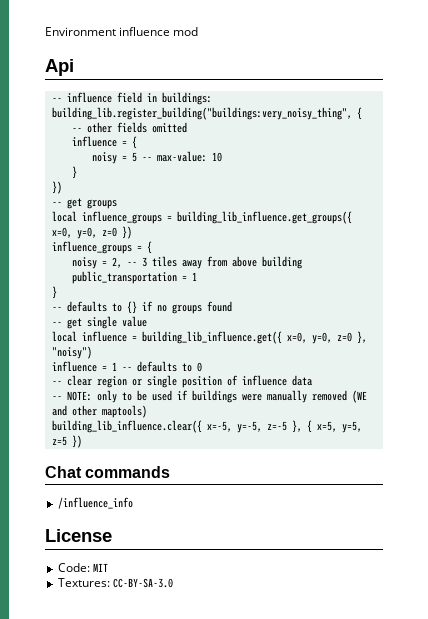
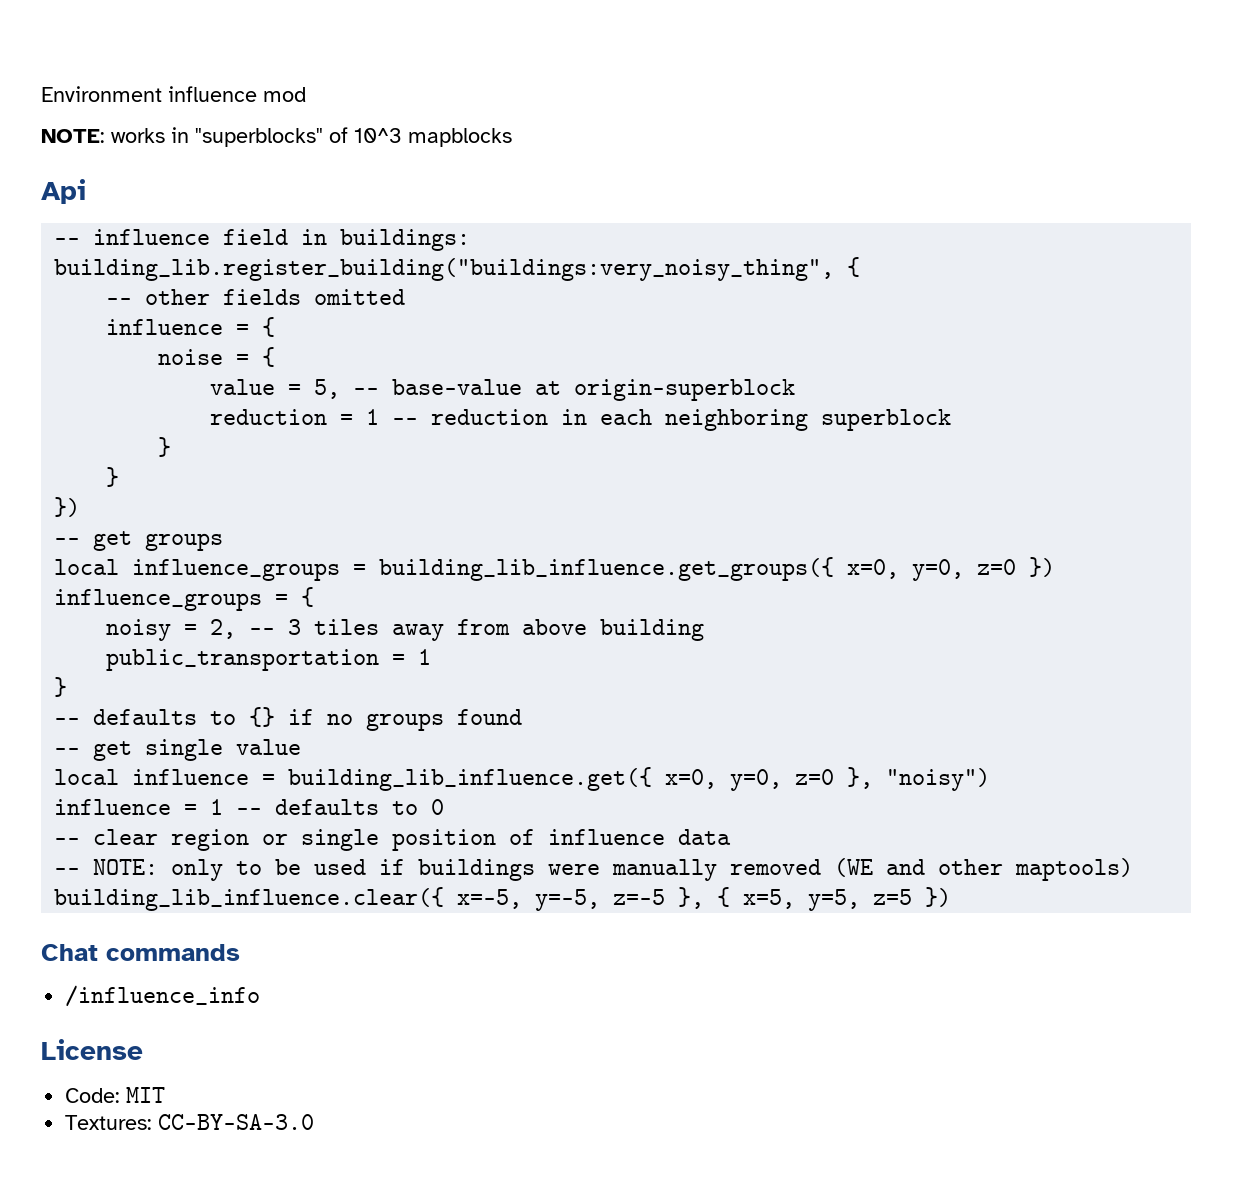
+ NOTE: works in "superblocks" of 10^3 mapblocks
- noisy = 5 -- max-value: 10
+ noise = {
+ value = 5, -- base-value at origin-superblock
+ reduction = 1 -- reduction in each neighboring superblock
+ }

